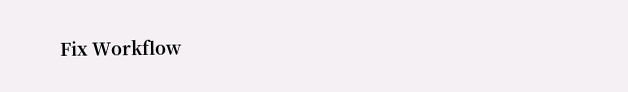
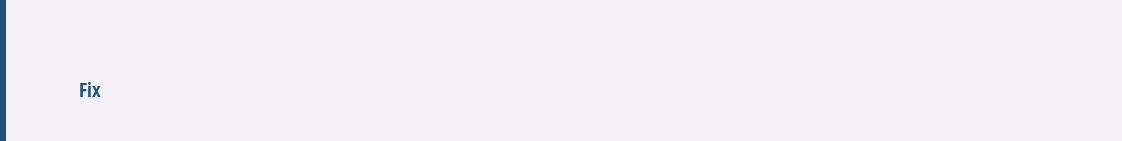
- Fix Workflow
+ Fix

